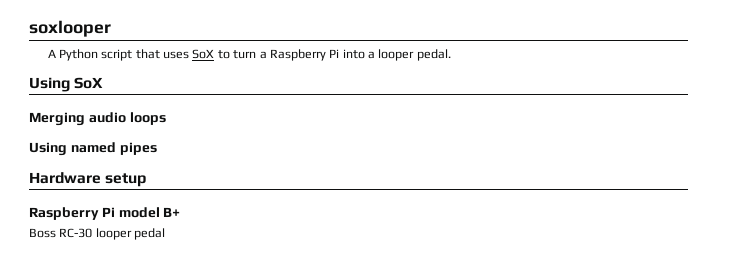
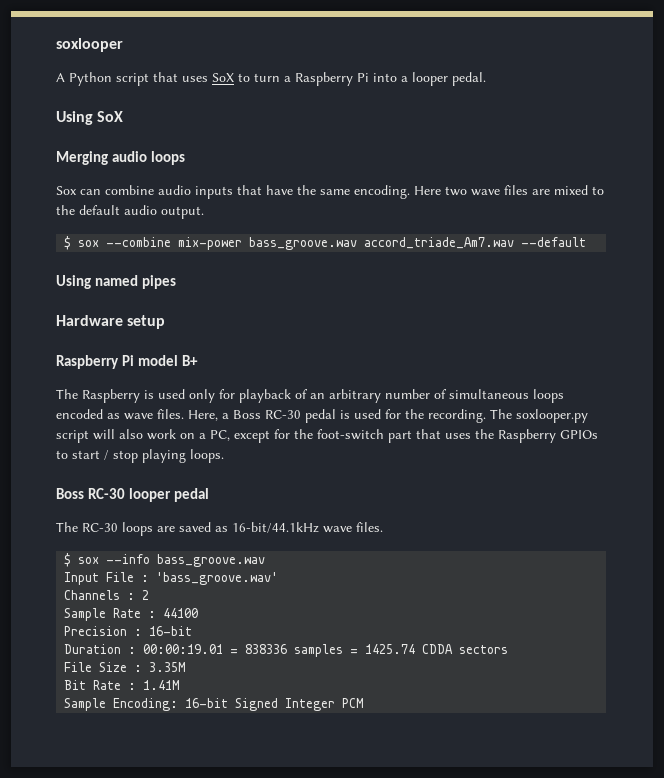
+ Sox can combine audio inputs that have the same encoding. Here two wave files are mixed to the default audio output.
+ $ sox --combine mix-power bass_groove.wav accord_triade_Am7.wav --default
+ The Raspberry is used only for playback of an arbitrary number of simultaneous loops encoded as wave files. Here, a Boss RC-30 pedal is used for the recording. The soxlooper.py script will also work on a PC, except for the foot-switch part that uses the Raspberry GPIOs to start / stop playing loops.
  Boss RC-30 looper pedal
+ The RC-30 loops are saved as 16-bit/44.1kHz wave files.
+ $ sox --info bass_groove.wav
+ Input File : 'bass_groove.wav'
+ Channels : 2
+ Sample Rate : 44100
+ Precision : 16-bit
+ Duration : 00:00:19.01 = 838336 samples = 1425.74 CDDA sectors
+ File Size : 3.35M
+ Bit Rate : 1.41M
+ Sample Encoding: 16-bit Signed Integer PCM

